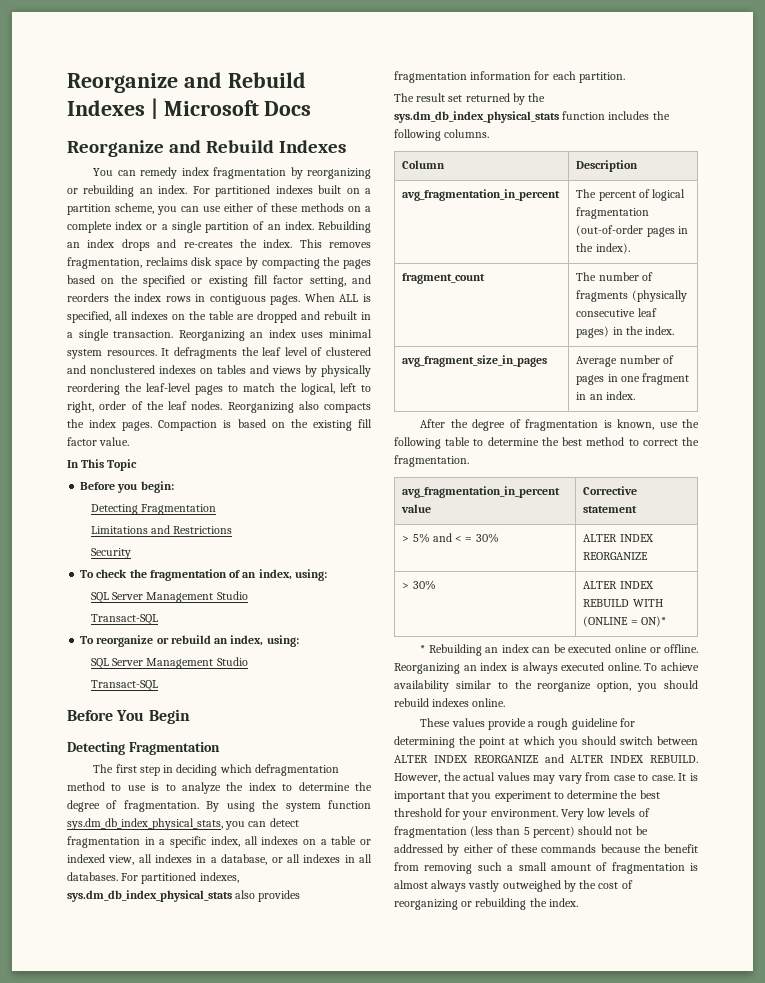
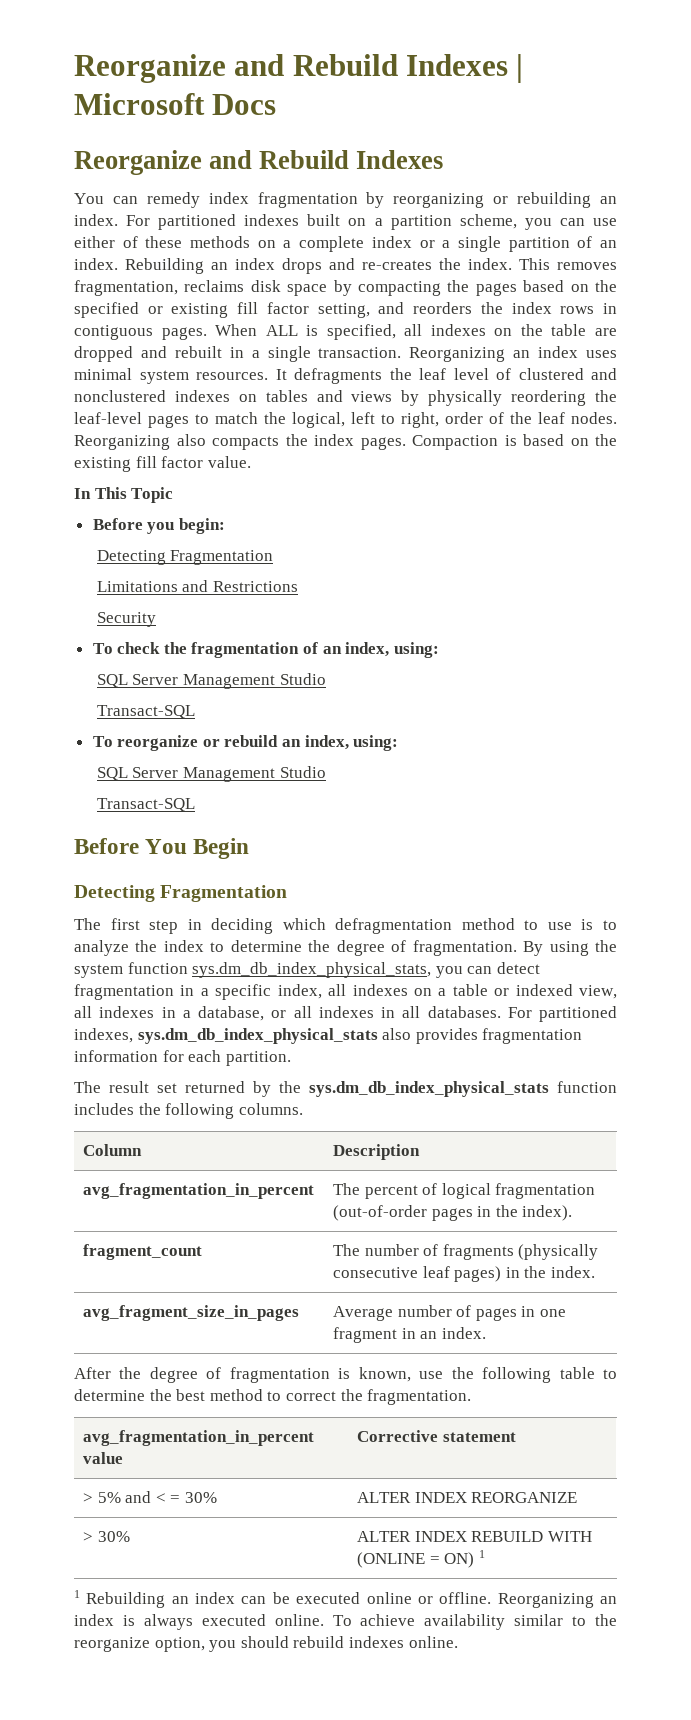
- > 30% | ALTER INDEX REBUILD WITH (ONLINE = ON)*
- * Rebuilding an index can be executed online or offline.
+ > 30% | ALTER INDEX REBUILD WITH (ONLINE = ON) 1
+ 1 Rebuilding an index can be executed online or offline.
- These values provide a rough guideline for determining the point at which you should switch between ALTER INDEX REORGANIZE and ALTER INDEX REBUILD. However, the actual values may vary from case to case. It is important that you experiment to determine the best threshold for your environment. Very low levels of fragmentation (less than 5 percent) should not be addressed by either of these commands because the benefit from removing such a small amount of fragmentation is almost always vastly outweighed by the cost of reorganizing or rebuilding the index.

